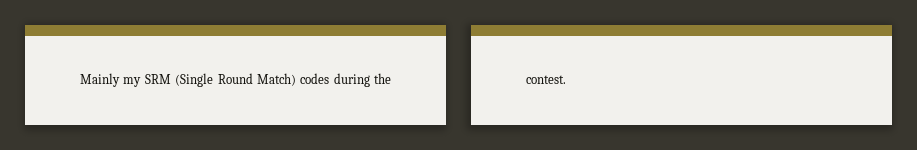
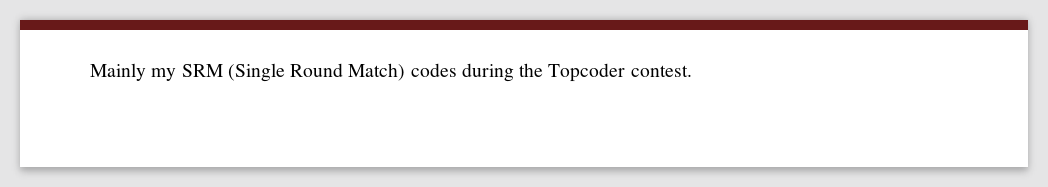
- Mainly my SRM (Single Round Match) codes during the contest.
+ Mainly my SRM (Single Round Match) codes during the Topcoder contest.

